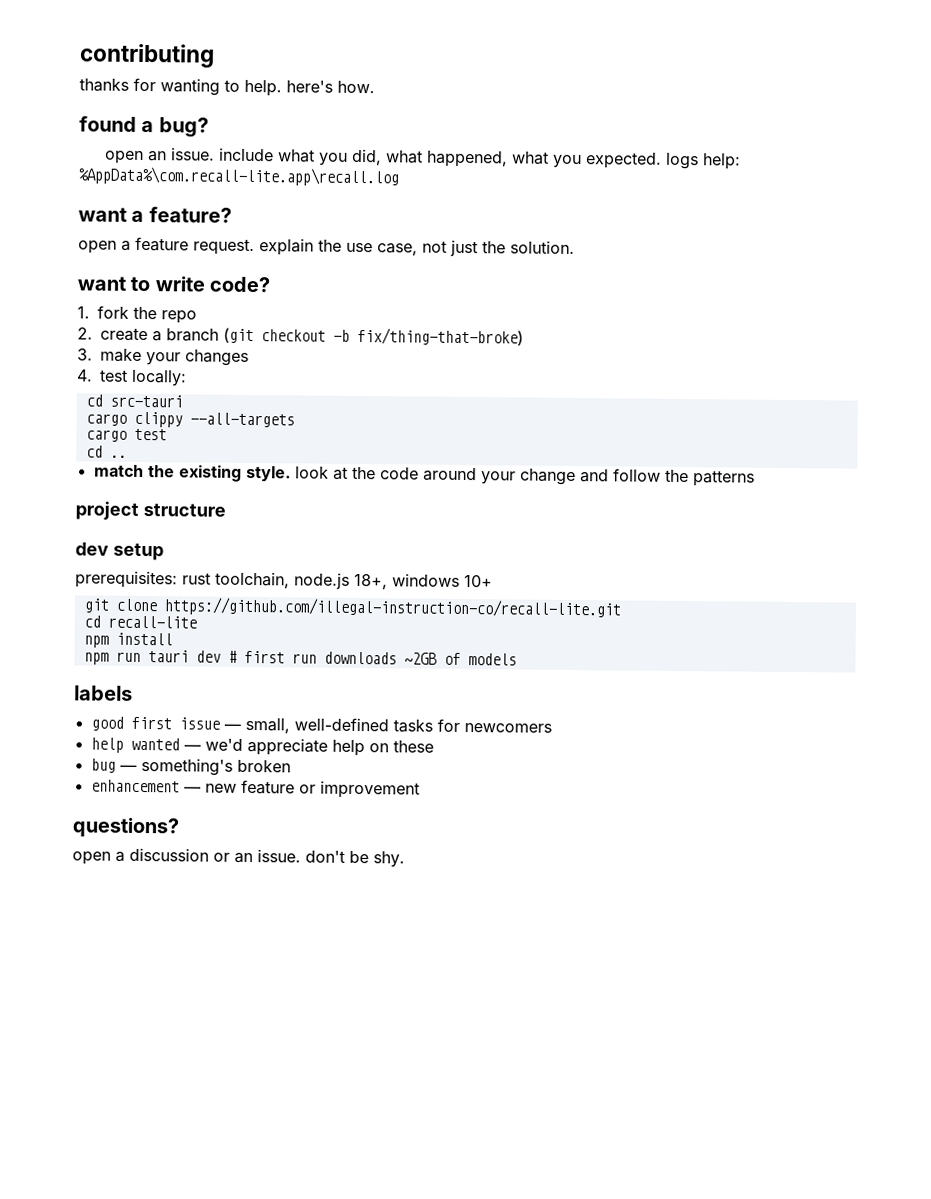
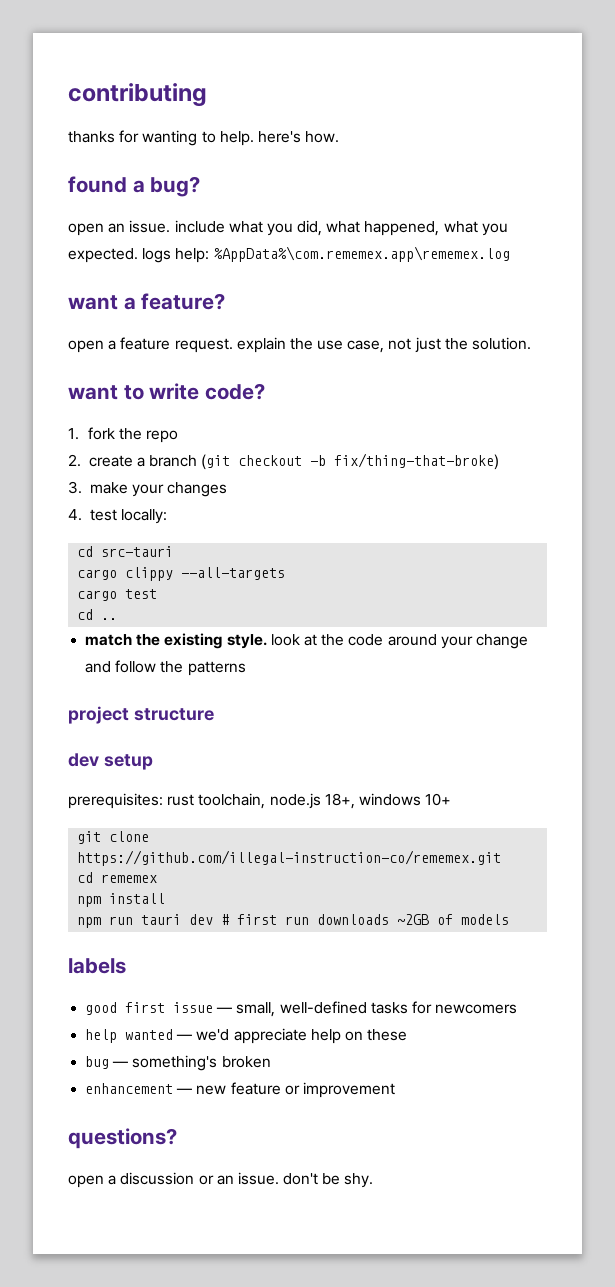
- open an issue. include what you did, what happened, what you expected. logs help: %AppData%\com.recall-lite.app\recall.log
+ open an issue. include what you did, what happened, what you expected. logs help: %AppData%\com.rememex.app\rememex.log
- git clone https://github.com/illegal-instruction-co/recall-lite.git
- cd recall-lite
+ git clone https://github.com/illegal-instruction-co/rememex.git
+ cd rememex

